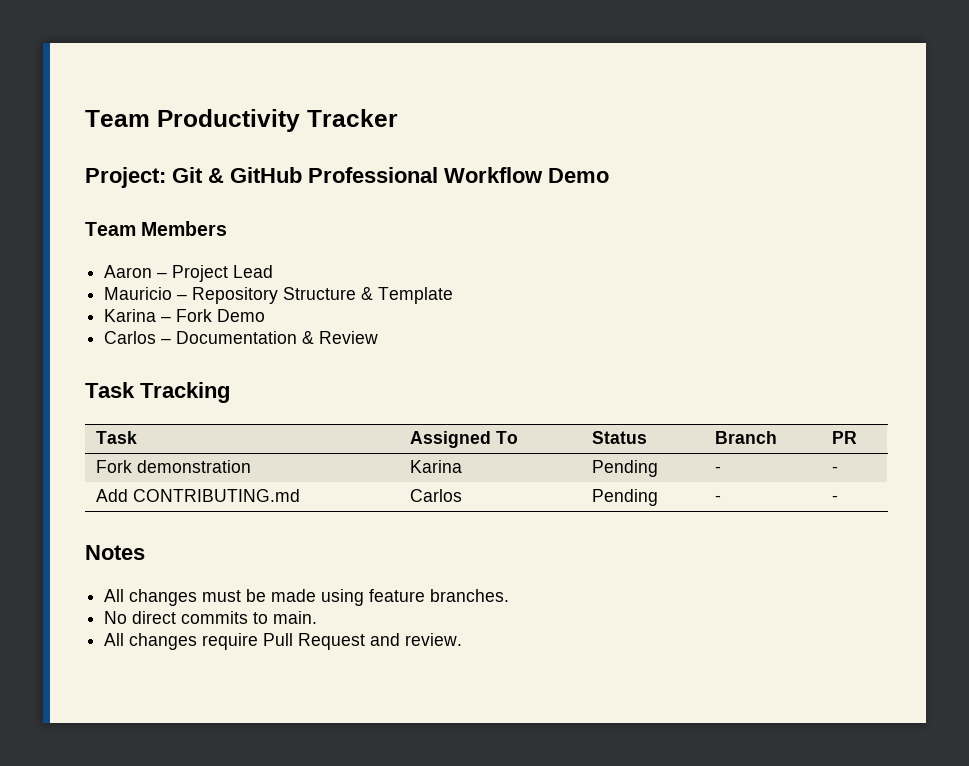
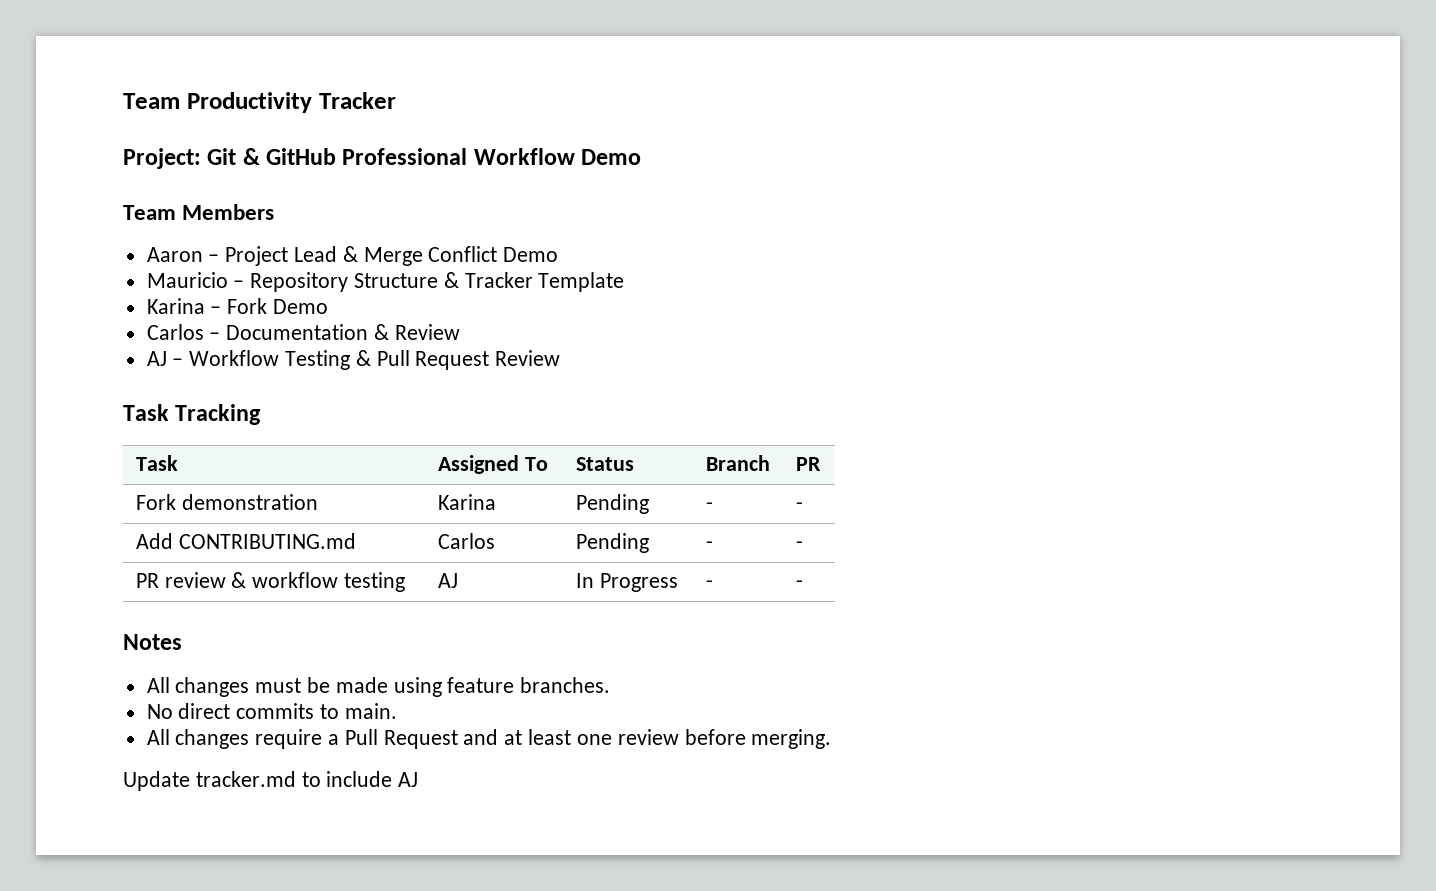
- Aaron – Project Lead
+ Aaron – Project Lead & Merge Conflict Demo
- Mauricio – Repository Structure & Template
+ Mauricio – Repository Structure & Tracker Template
+ AJ – Workflow Testing & Pull Request Review
+ PR review & workflow testing | AJ | In Progress | - | -
- All changes require Pull Request and review.
+ All changes require a Pull Request and at least one review before merging.
+ Update tracker.md to include AJ

